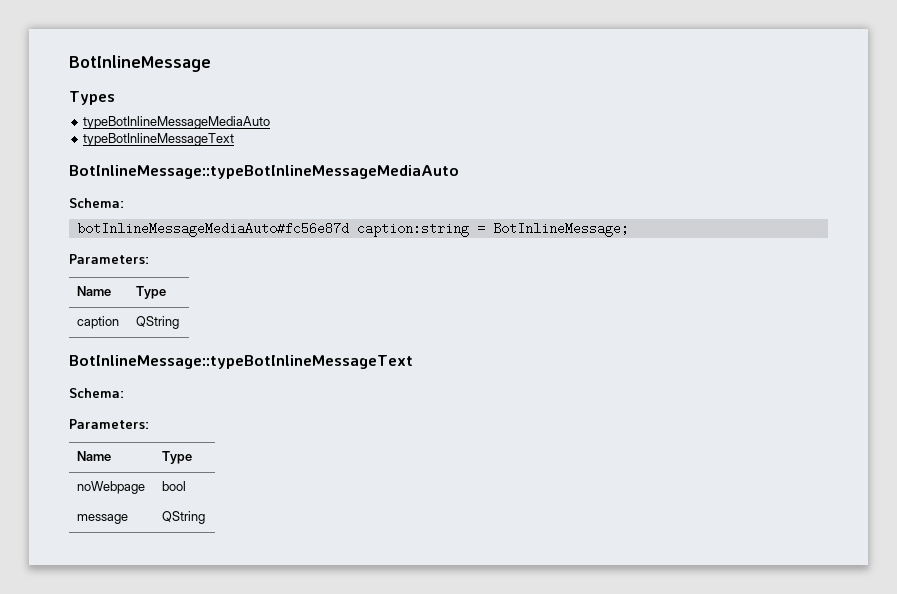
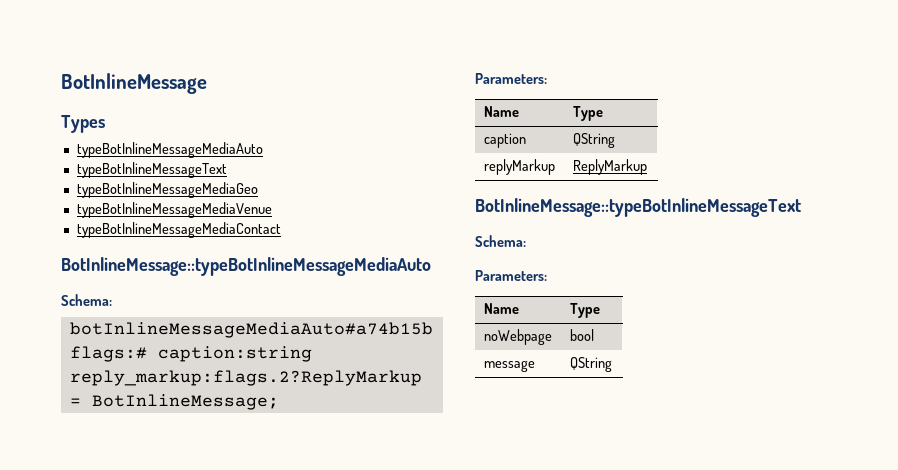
+ typeBotInlineMessageMediaGeo
+ typeBotInlineMessageMediaVenue
+ typeBotInlineMessageMediaContact
- botInlineMessageMediaAuto#fc56e87d caption:string = BotInlineMessage;
+ botInlineMessageMediaAuto#a74b15b flags:# caption:string reply_markup:flags.2?ReplyMarkup = BotInlineMessage;
+ replyMarkup | ReplyMarkup

